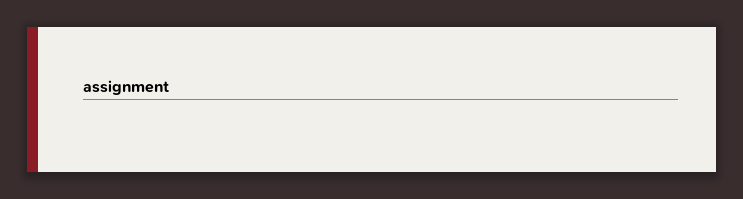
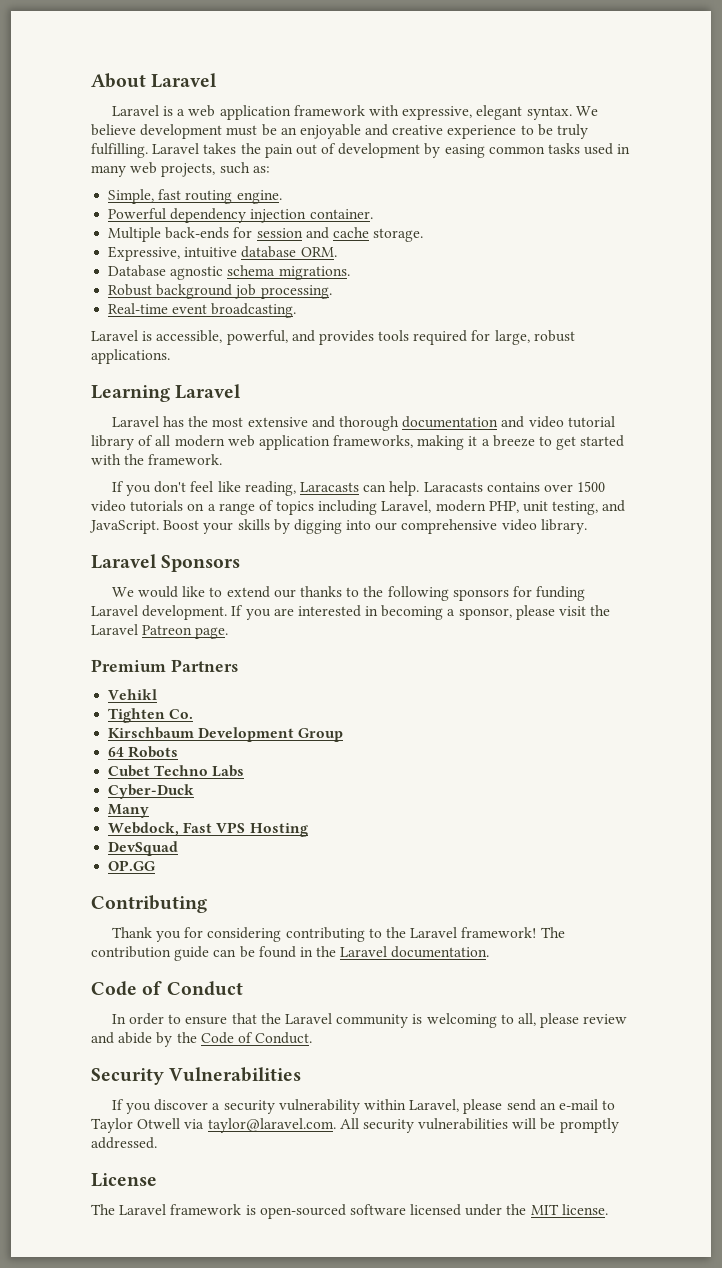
- assignment
+ About Laravel
+ Laravel is a web application framework with expressive, elegant syntax. We believe development must be an enjoyable and creative experience to be truly fulfilling. Laravel takes the pain out of development by easing common tasks used in many web projects, such as:
+ Simple, fast routing engine.
+ Powerful dependency injection container.
+ Multiple back-ends for session and cache storage.
+ Expressive, intuitive database ORM.
+ Database agnostic schema migrations.
+ Robust background job processing.
+ Real-time event broadcasting.
+ Laravel is accessible, powerful, and provides tools required for large, robust applications.
+ Learning Laravel
+ Laravel has the most extensive and thorough documentation and video tutorial library of all modern web application frameworks, making it a breeze to get started with the framework.
+ If you don't feel like reading, Laracasts can help. Laracasts contains over 1500 video tutorials on a range of topics including Laravel, modern PHP, unit testing, and JavaScript. Boost your skills by digging into our comprehensive video library.
+ Laravel Sponsors
+ We would like to extend our thanks to the following sponsors for funding Laravel development. If you are interested in becoming a sponsor, please visit the Laravel Patreon page.
+ Premium Partners
+ Vehikl
+ Tighten Co.
+ Kirschbaum Development Group
+ 64 Robots
+ Cubet Techno Labs
+ Cyber-Duck
+ Many
+ Webdock, Fast VPS Hosting
+ DevSquad
+ OP.GG
+ Contributing
+ Thank you for considering contributing to the Laravel framework! The contribution guide can be found in the Laravel documentation.
+ Code of Conduct
+ In order to ensure that the Laravel community is welcoming to all, please review and abide by the Code of Conduct.
+ Security Vulnerabilities
+ If you discover a security vulnerability within Laravel, please send an e-mail to Taylor Otwell via taylor@laravel.com. All security vulnerabilities will be promptly addressed.
+ License
+ The Laravel framework is open-sourced software licensed under the MIT license.

